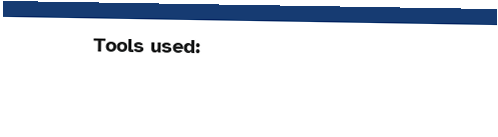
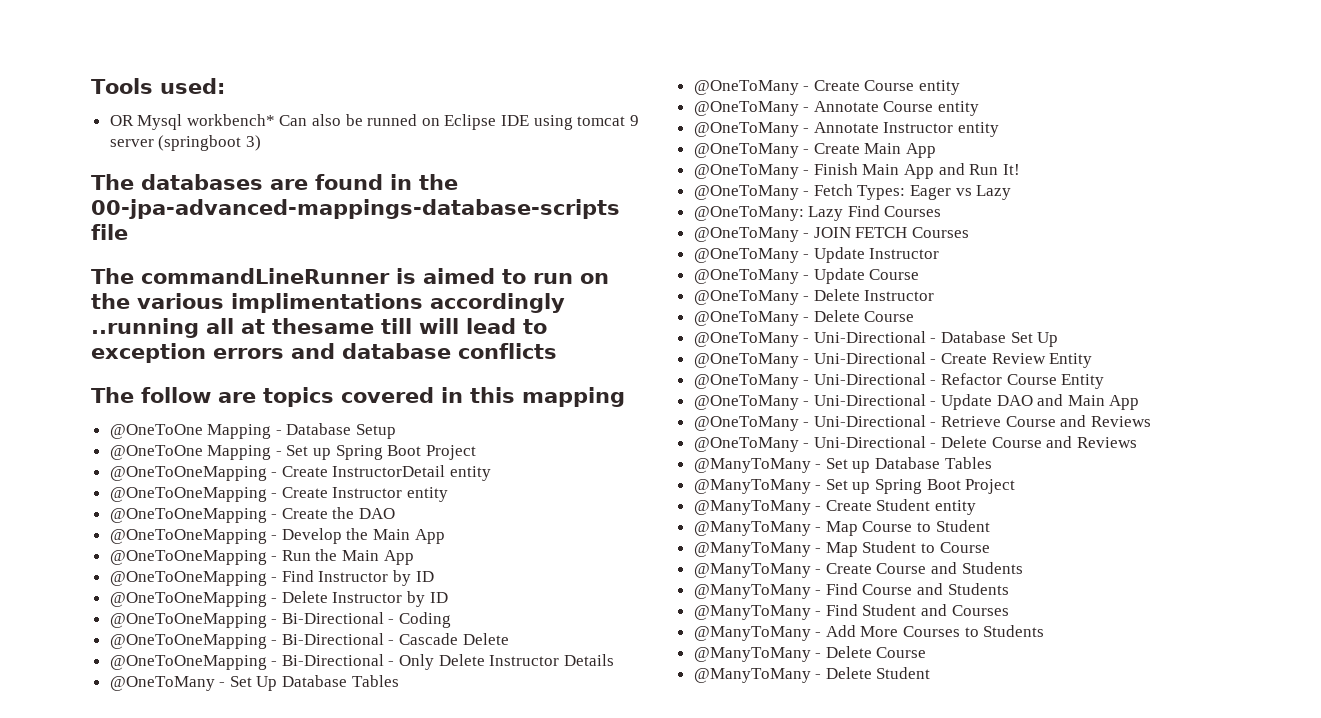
+ OR Mysql workbench* Can also be runned on Eclipse IDE using tomcat 9 server (springboot 3)
+ The databases are found in the 00-jpa-advanced-mappings-database-scripts file
+ The commandLineRunner is aimed to run on the various implimentations accordingly ..running all at thesame till will lead to exception errors and database conflicts
+ The follow are topics covered in this mapping
+ @OneToOne Mapping - Database Setup
+ @OneToOne Mapping - Set up Spring Boot Project
+ @OneToOneMapping - Create InstructorDetail entity
+ @OneToOneMapping - Create Instructor entity
+ @OneToOneMapping - Create the DAO
+ @OneToOneMapping - Develop the Main App
+ @OneToOneMapping - Run the Main App
+ @OneToOneMapping - Find Instructor by ID
+ @OneToOneMapping - Delete Instructor by ID
+ @OneToOneMapping - Bi-Directional - Coding
+ @OneToOneMapping - Bi-Directional - Cascade Delete
+ @OneToOneMapping - Bi-Directional - Only Delete Instructor Details
+ @OneToMany - Set Up Database Tables
+ @OneToMany - Create Course entity
+ @OneToMany - Annotate Course entity
+ @OneToMany - Annotate Instructor entity
+ @OneToMany - Create Main App
+ @OneToMany - Finish Main App and Run It!
+ @OneToMany - Fetch Types: Eager vs Lazy
+ @OneToMany: Lazy Find Courses
+ @OneToMany - JOIN FETCH Courses
+ @OneToMany - Update Instructor
+ @OneToMany - Update Course
+ @OneToMany - Delete Instructor
+ @OneToMany - Delete Course
+ @OneToMany - Uni-Directional - Database Set Up
+ @OneToMany - Uni-Directional - Create Review Entity
+ @OneToMany - Uni-Directional - Refactor Course Entity
+ @OneToMany - Uni-Directional - Update DAO and Main App
+ @OneToMany - Uni-Directional - Retrieve Course and Reviews
+ @OneToMany - Uni-Directional - Delete Course and Reviews
+ @ManyToMany - Set up Database Tables
+ @ManyToMany - Set up Spring Boot Project
+ @ManyToMany - Create Student entity
+ @ManyToMany - Map Course to Student
+ @ManyToMany - Map Student to Course
+ @ManyToMany - Create Course and Students
+ @ManyToMany - Find Course and Students
+ @ManyToMany - Find Student and Courses
+ @ManyToMany - Add More Courses to Students
+ @ManyToMany - Delete Course
+ @ManyToMany - Delete Student

